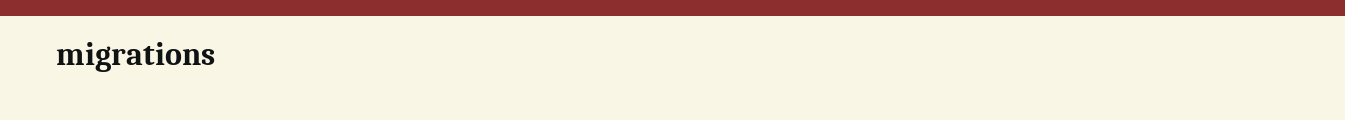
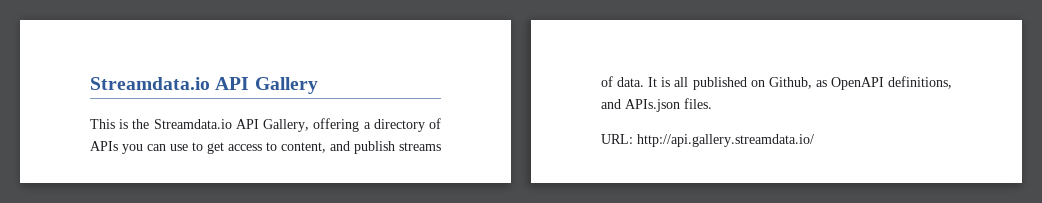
- migrations
+ Streamdata.io API Gallery
+ This is the Streamdata.io API Gallery, offering a directory of APIs you can use to get access to content, and publish streams of data. It is all published on Github, as OpenAPI definitions, and APIs.json files.
+ URL: http://api.gallery.streamdata.io/

